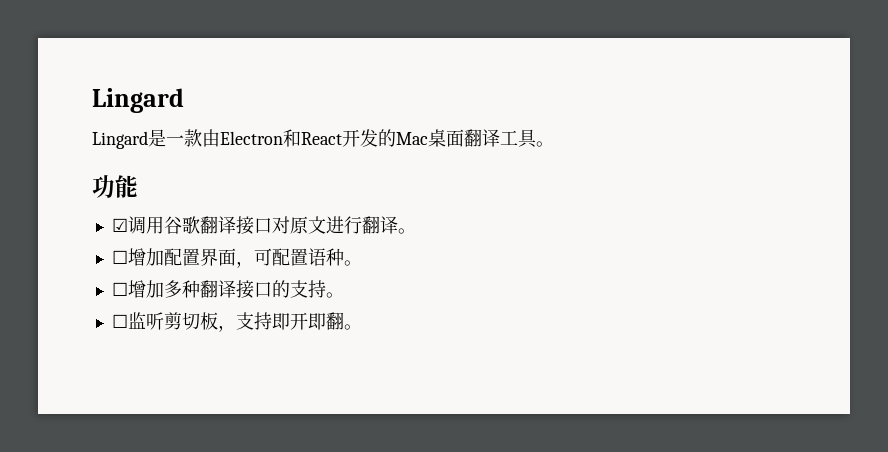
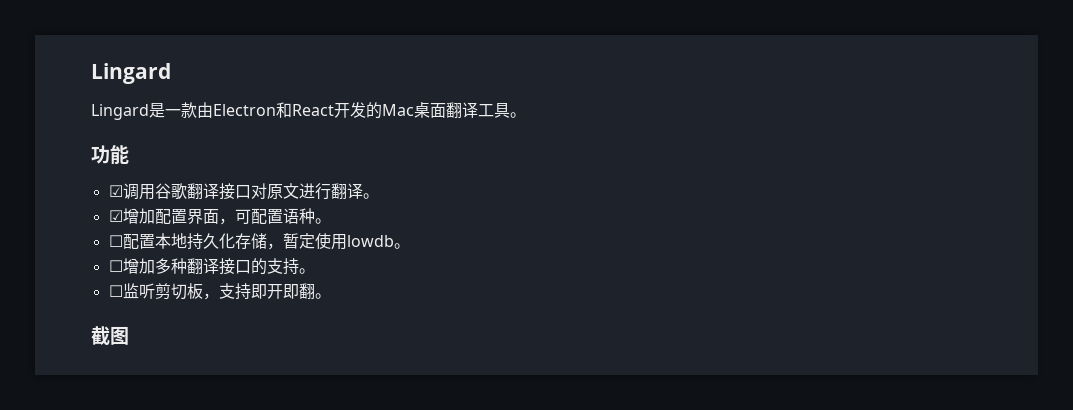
- ☐增加配置界面，可配置语种。
+ ☑增加配置界面，可配置语种。
+ ☐配置本地持久化存储，暂定使用lowdb。
+ 截图

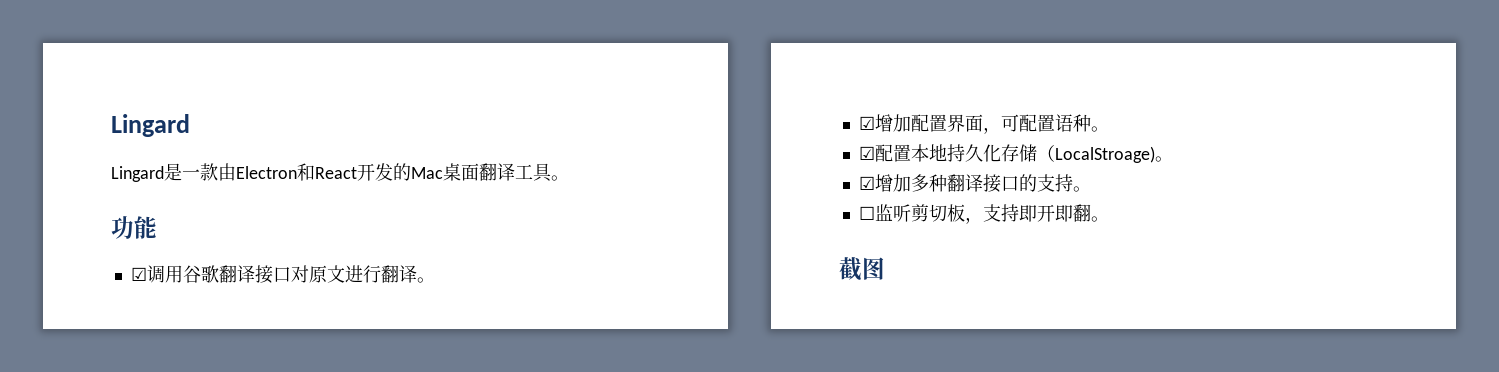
- ☐配置本地持久化存储，暂定使用lowdb。
- ☐增加多种翻译接口的支持。
+ ☑配置本地持久化存储（LocalStroage)。
+ ☑增加多种翻译接口的支持。

